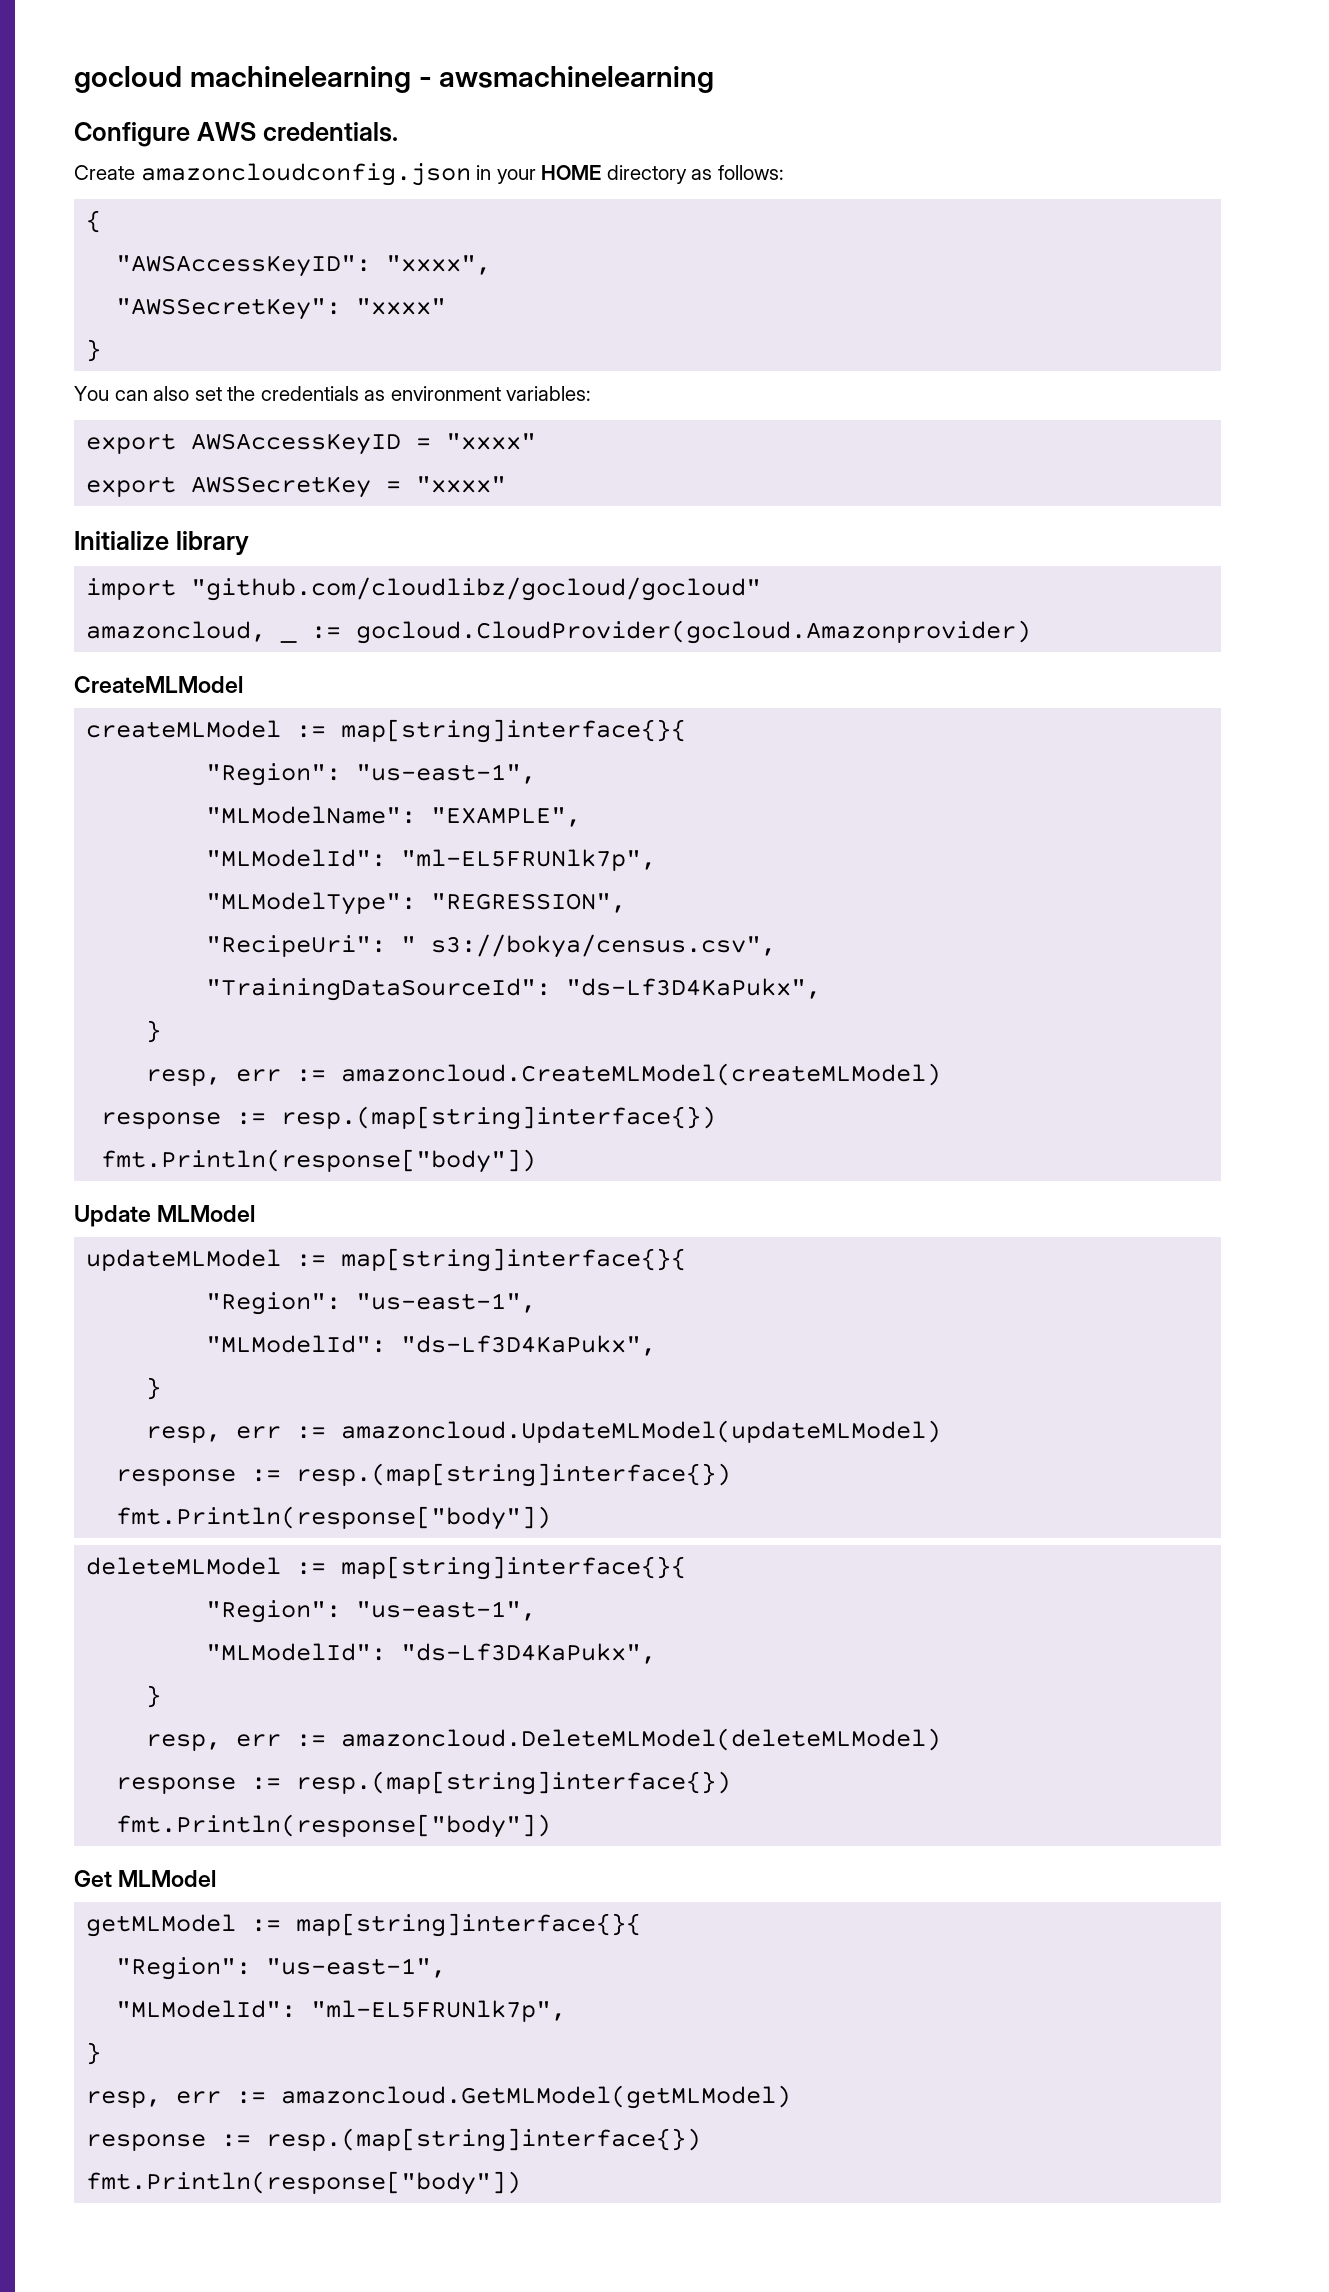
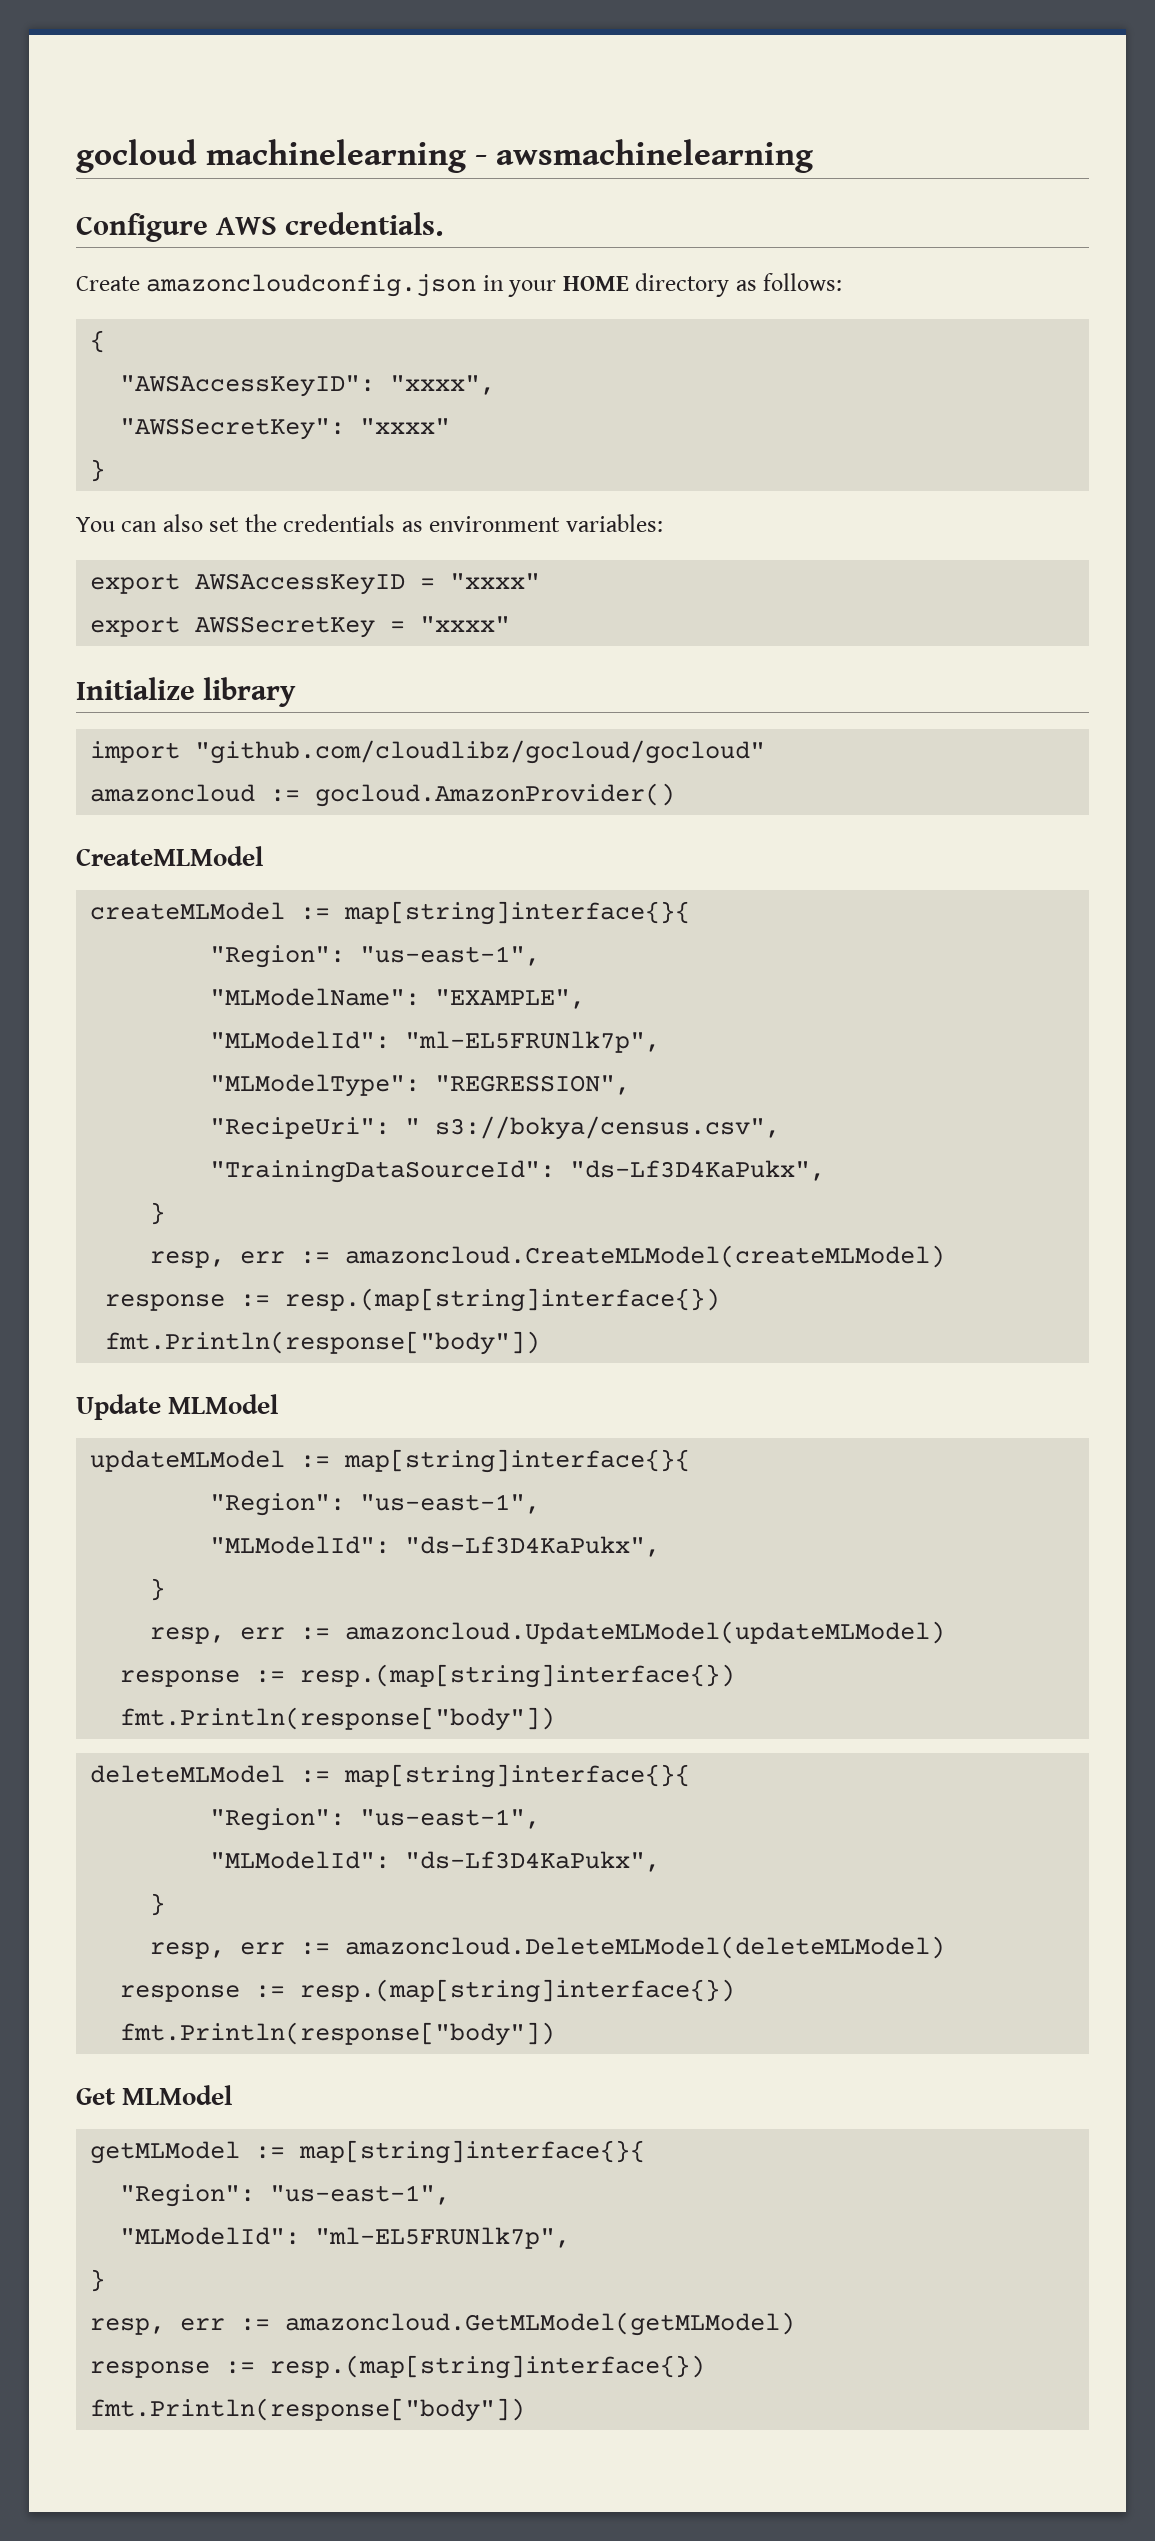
- amazoncloud, _ := gocloud.CloudProvider(gocloud.Amazonprovider)
+ amazoncloud := gocloud.AmazonProvider()

